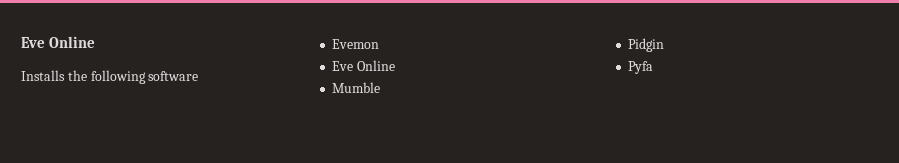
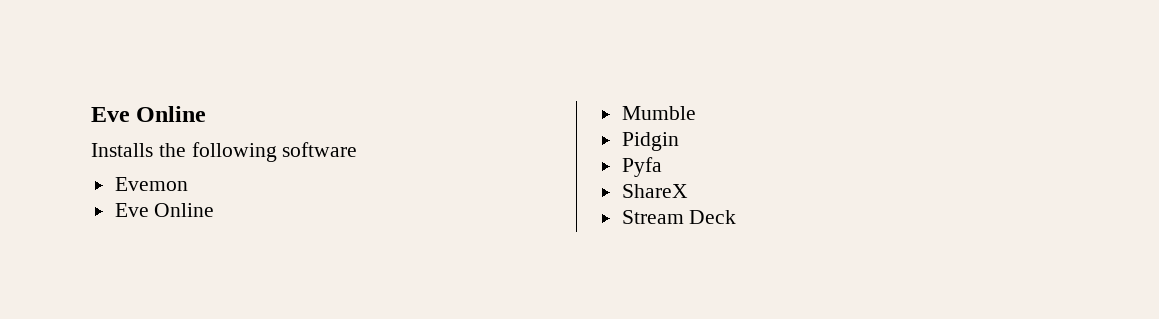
+ ShareX
+ Stream Deck

